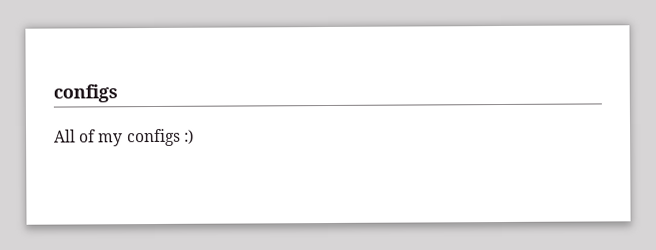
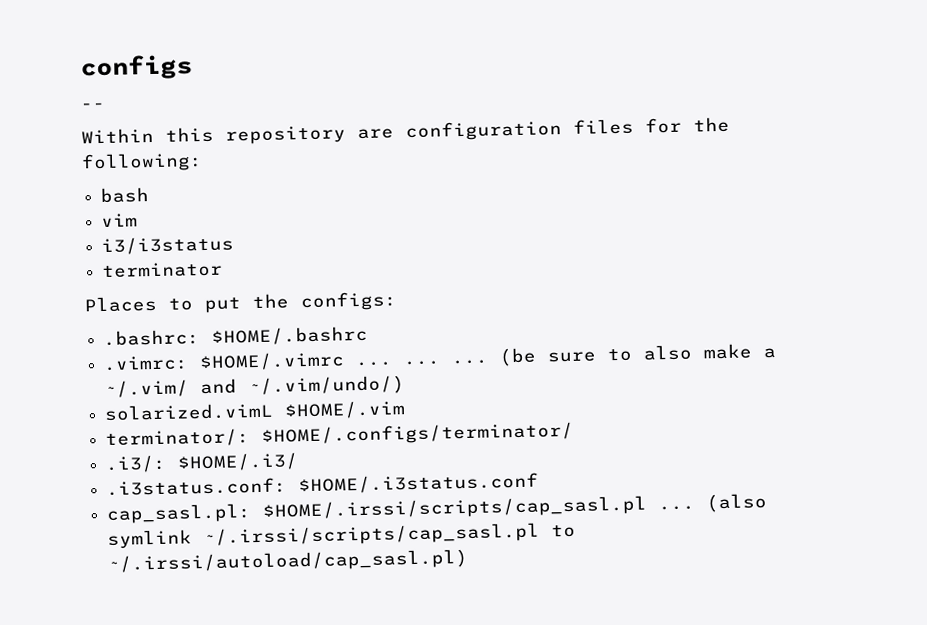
- All of my configs :)
+ --
+ Within this repository are configuration files for the following:
+ bash
+ vim
+ i3/i3status
+ terminator
+ Places to put the configs:
+ .bashrc: $HOME/.bashrc
+ .vimrc: $HOME/.vimrc ... ... ... (be sure to also make a ~/.vim/ and ~/.vim/undo/)
+ solarized.vimL $HOME/.vim
+ terminator/: $HOME/.configs/terminator/
+ .i3/: $HOME/.i3/
+ .i3status.conf: $HOME/.i3status.conf
+ cap_sasl.pl: $HOME/.irssi/scripts/cap_sasl.pl ... (also symlink ~/.irssi/scripts/cap_sasl.pl to ~/.irssi/autoload/cap_sasl.pl)

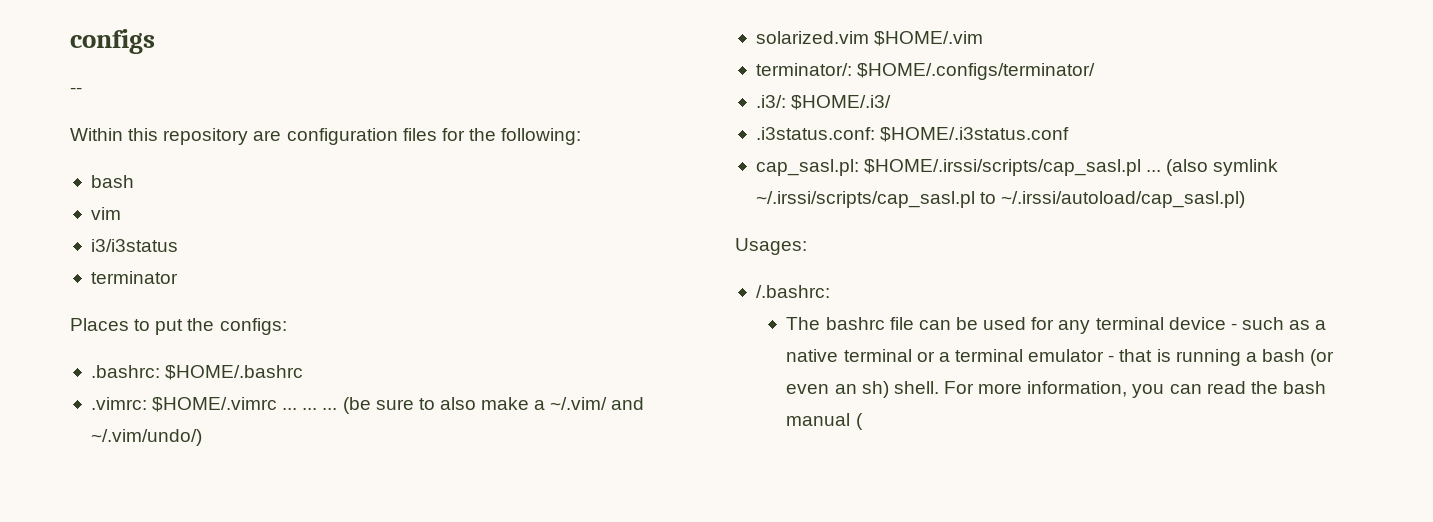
- solarized.vimL $HOME/.vim
+ solarized.vim $HOME/.vim
+ Usages:
+ /.bashrc:
+ The bashrc file can be used for any terminal device - such as a native terminal or a terminal emulator - that is running a bash (or even an sh) shell. For more information, you can read the bash manual (

